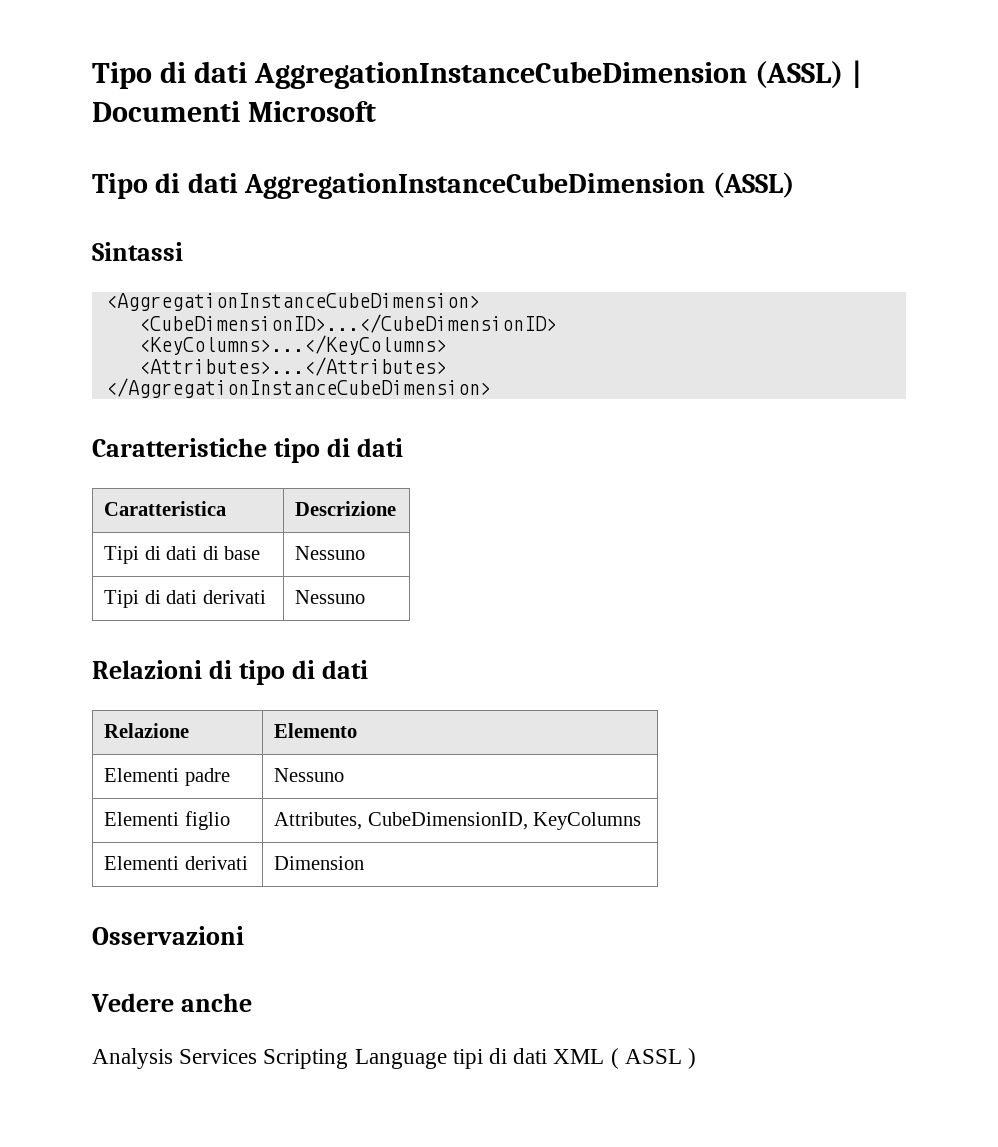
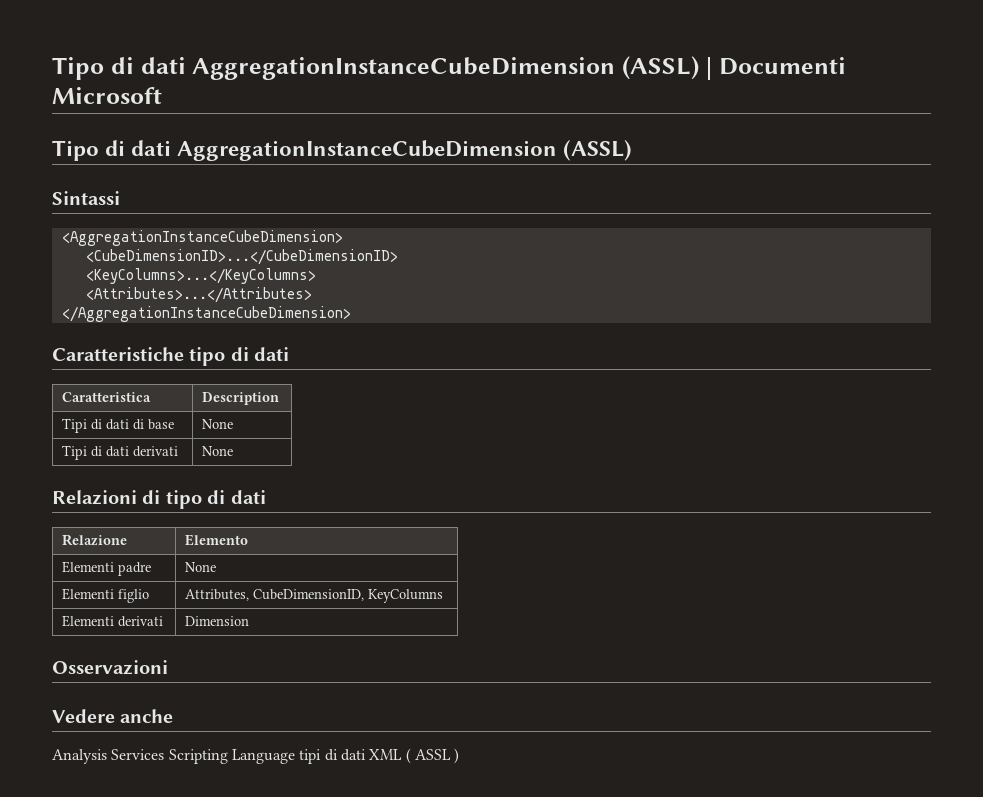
- Caratteristica | Descrizione
+ Caratteristica | Description
- Tipi di dati di base | Nessuno
+ Tipi di dati di base | None
- Tipi di dati derivati | Nessuno
+ Tipi di dati derivati | None
- Elementi padre | Nessuno
+ Elementi padre | None

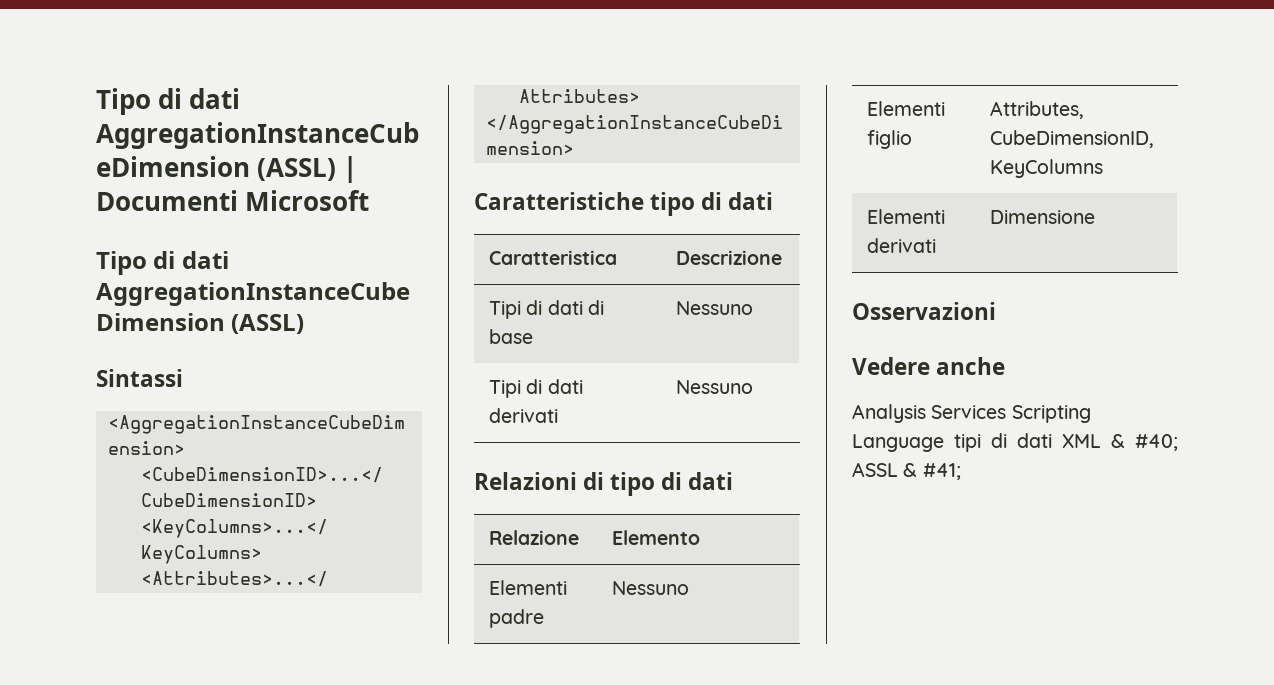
- Caratteristica | Description
+ Caratteristica | Descrizione
- Tipi di dati di base | None
+ Tipi di dati di base | Nessuno
- Tipi di dati derivati | None
+ Tipi di dati derivati | Nessuno
- Elementi padre | None
+ Elementi padre | Nessuno
- Elementi derivati | Dimension
+ Elementi derivati | Dimensione
- Analysis Services Scripting Language tipi di dati XML ( ASSL )
+ Analysis Services Scripting Language tipi di dati XML & #40; ASSL & #41;

